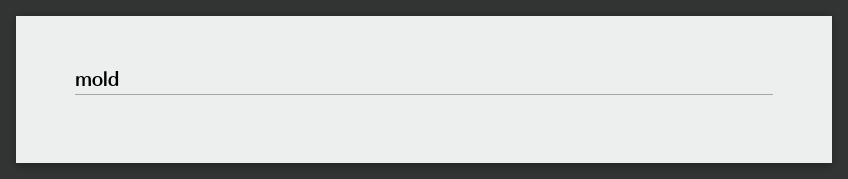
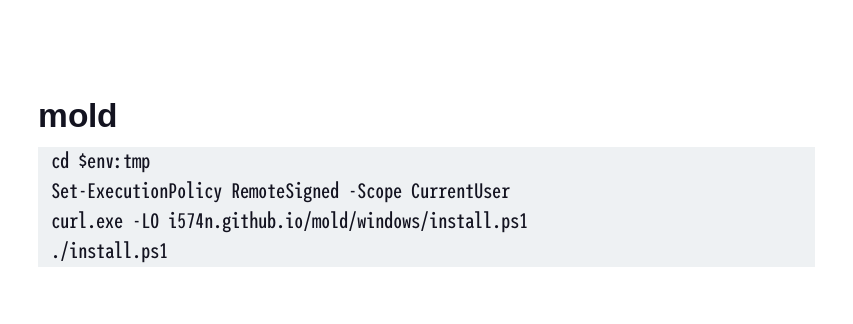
+ cd $env:tmp
+ Set-ExecutionPolicy RemoteSigned -Scope CurrentUser
+ curl.exe -LO i574n.github.io/mold/windows/install.ps1
+ ./install.ps1

